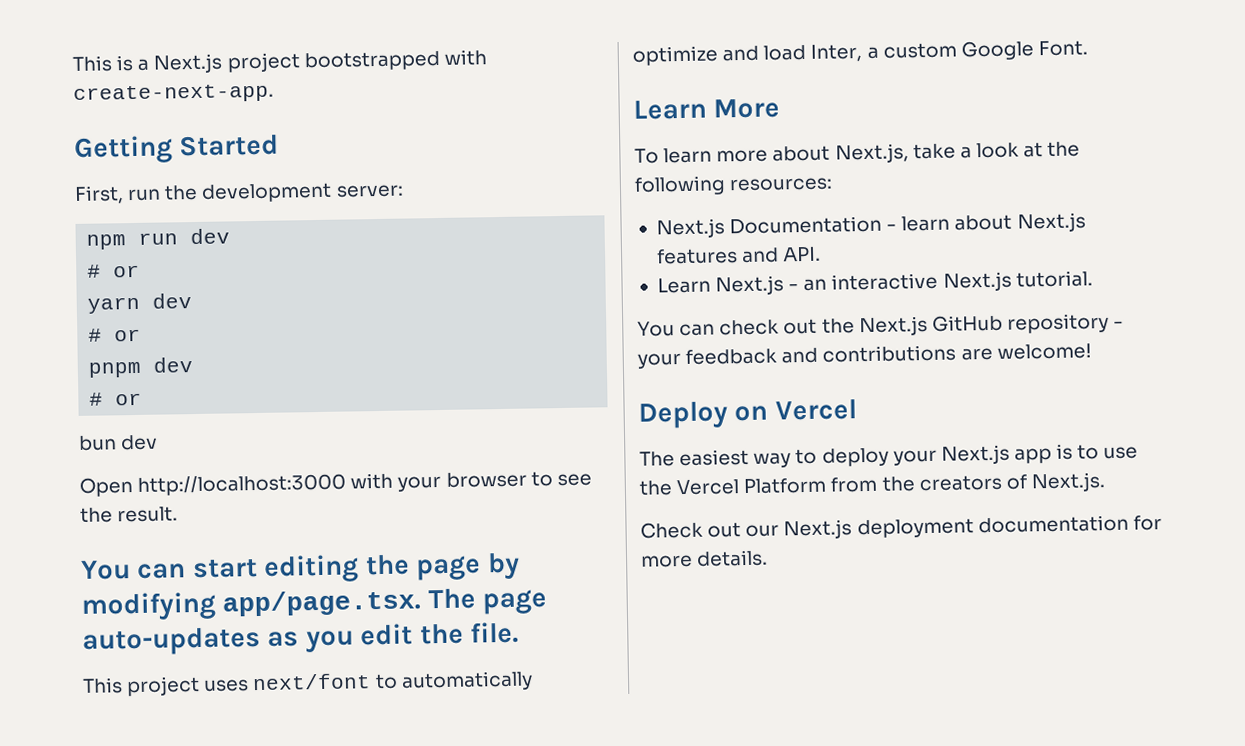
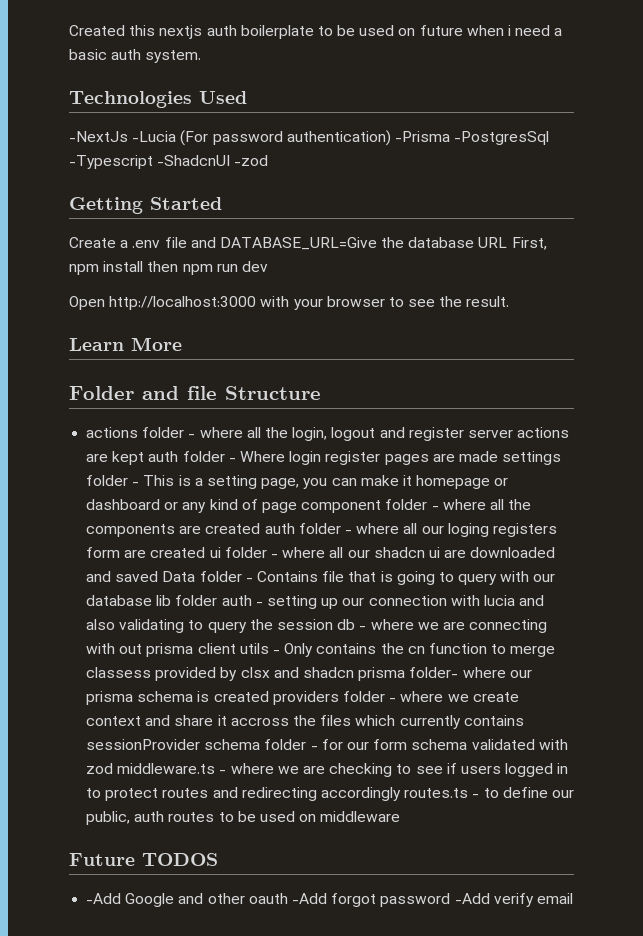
- This is a Next.js project bootstrapped with create-next-app.
+ Created this nextjs auth boilerplate to be used on future when i need a basic auth system.
+ Technologies Used
+ -NextJs -Lucia (For password authentication) -Prisma -PostgresSql -Typescript -ShadcnUI -zod
  Getting Started
- First, run the development server:
- npm run dev
- # or
- yarn dev
- # or
- pnpm dev
- # or
- bun dev
+ Create a .env file and DATABASE_URL=Give the database URL First, npm install then npm run dev
- You can start editing the page by modifying app/page.tsx. The page auto-updates as you edit the file.
- This project uses next/font to automatically optimize and load Inter, a custom Google Font.
  Learn More
- To learn more about Next.js, take a look at the following resources:
- Next.js Documentation - learn about Next.js features and API.
- Learn Next.js - an interactive Next.js tutorial.
- You can check out the Next.js GitHub repository - your feedback and contributions are welcome!
- Deploy on Vercel
- The easiest way to deploy your Next.js app is to use the Vercel Platform from the creators of Next.js.
- Check out our Next.js deployment documentation for more details.
+ Folder and file Structure
+ actions folder - where all the login, logout and register server actions are kept auth folder - Where login register pages are made settings folder - This is a setting page, you can make it homepage or dashboard or any kind of page component folder - where all the components are created auth folder - where all our loging registers form are created ui folder - where all our shadcn ui are downloaded and saved Data folder - Contains file that is going to query with our database lib folder auth - setting up our connection with lucia and also validating to query the session db - where we are connecting with out prisma client utils - Only contains the cn function to merge classess provided by clsx and shadcn prisma folder- where our prisma schema is created providers folder - where we create context and share it accross the files which currently contains sessionProvider schema folder - for our form schema validated with zod middleware.ts - where we are checking to see if users logged in to protect routes and redirecting accordingly routes.ts - to define our public, auth routes to be used on middleware
+ Future TODOS
+ -Add Google and other oauth -Add forgot password -Add verify email

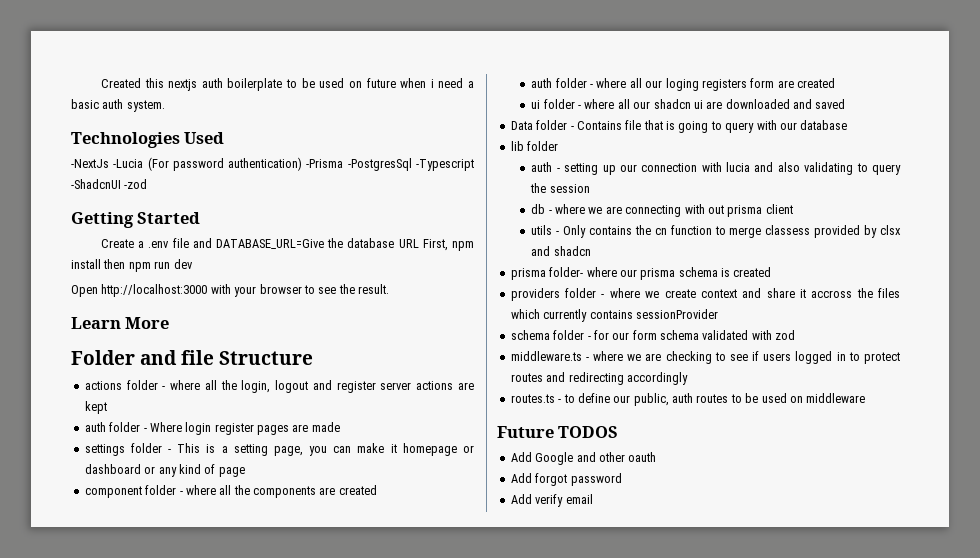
- actions folder - where all the login, logout and register server actions are kept auth folder - Where login register pages are made settings folder - This is a setting page, you can make it homepage or dashboard or any kind of page component folder - where all the components are created auth folder - where all our loging registers form are created ui folder - where all our shadcn ui are downloaded and saved Data folder - Contains file that is going to query with our database lib folder auth - setting up our connection with lucia and also validating to query the session db - where we are connecting with out prisma client utils - Only contains the cn function to merge classess provided by clsx and shadcn prisma folder- where our prisma schema is created providers folder - where we create context and share it accross the files which currently contains sessionProvider schema folder - for our form schema validated with zod middleware.ts - where we are checking to see if users logged in to protect routes and redirecting accordingly routes.ts - to define our public, auth routes to be used on middleware
+ actions folder - where all the login, logout and register server actions are kept
+ auth folder - Where login register pages are made
+ settings folder - This is a setting page, you can make it homepage or dashboard or any kind of page
+ component folder - where all the components are created
+ auth folder - where all our loging registers form are created
+ ui folder - where all our shadcn ui are downloaded and saved
+ Data folder - Contains file that is going to query with our database
+ lib folder
+ auth - setting up our connection with lucia and also validating to query the session
+ db - where we are connecting with out prisma client
+ utils - Only contains the cn function to merge classess provided by clsx and shadcn
+ prisma folder- where our prisma schema is created
+ providers folder - where we create context and share it accross the files which currently contains sessionProvider
+ schema folder - for our form schema validated with zod
+ middleware.ts - where we are checking to see if users logged in to protect routes and redirecting accordingly
+ routes.ts - to define our public, auth routes to be used on middleware
- -Add Google and other oauth -Add forgot password -Add verify email
+ Add Google and other oauth
+ Add forgot password
+ Add verify email

